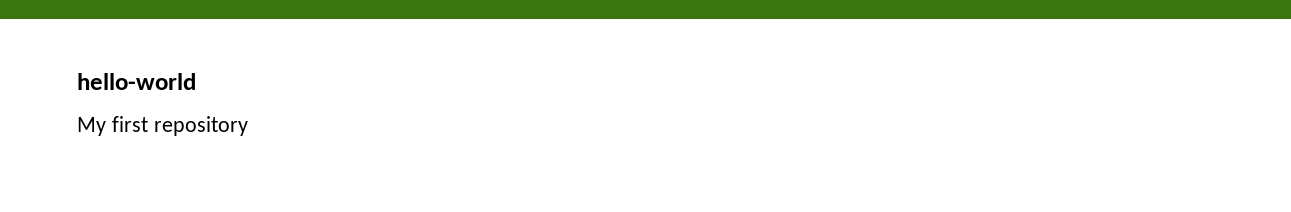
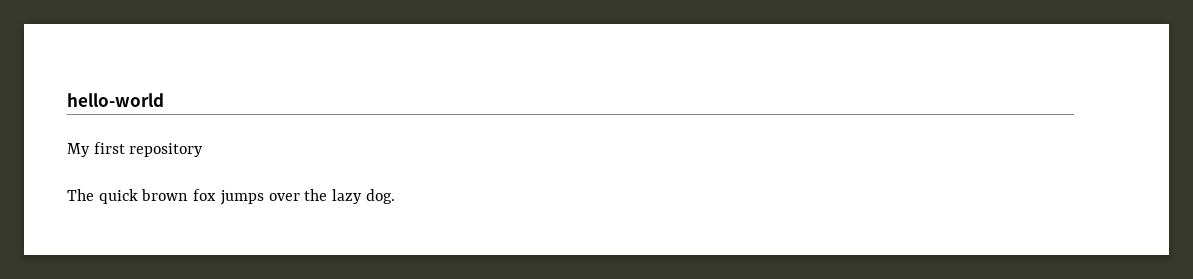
+ The quick brown fox jumps over the lazy dog.

